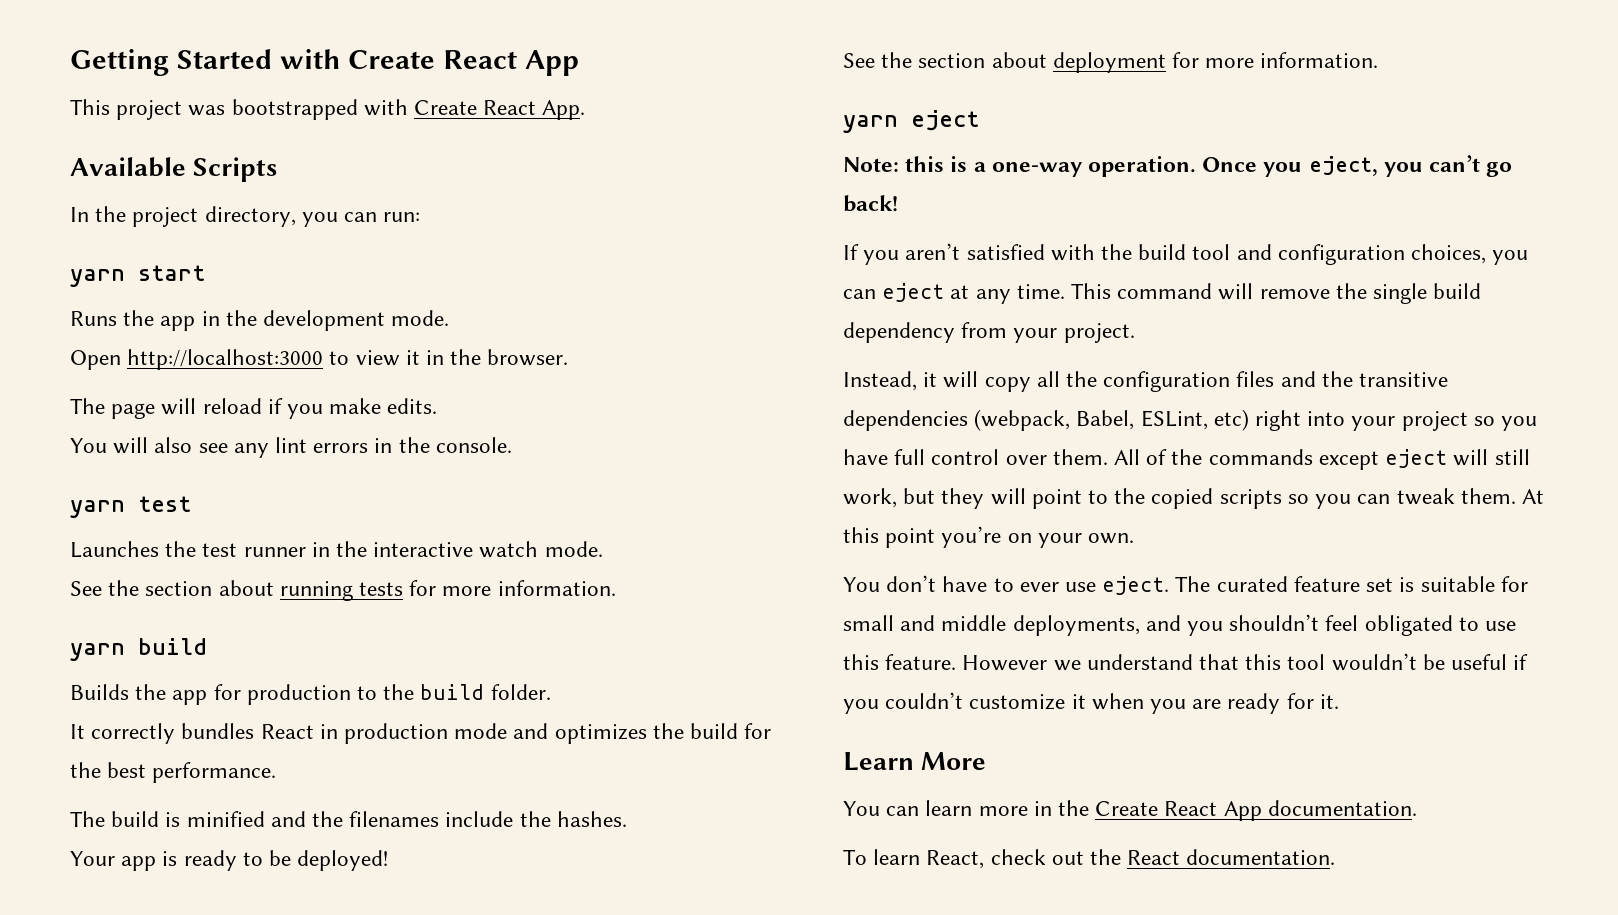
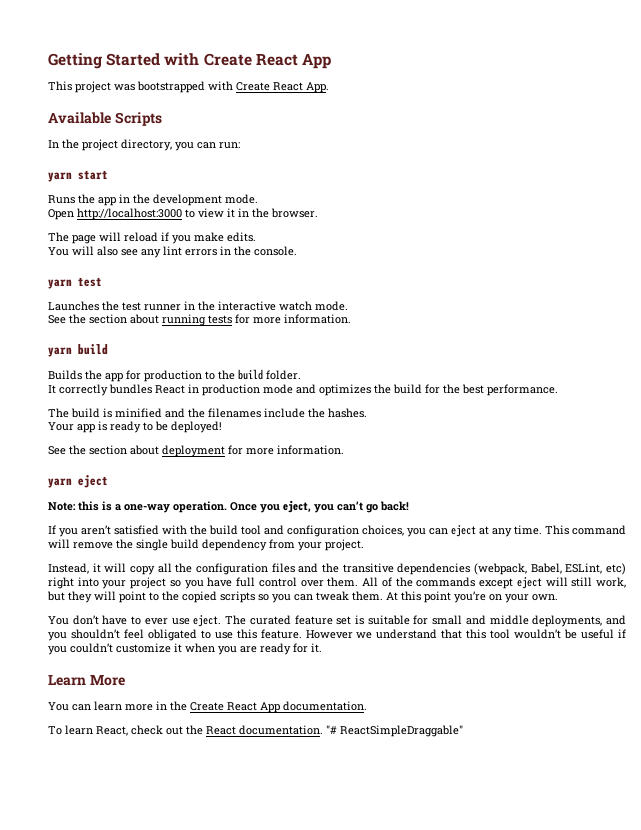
+ "# ReactSimpleDraggable"

